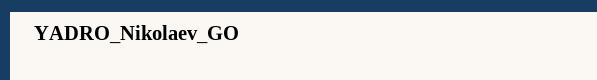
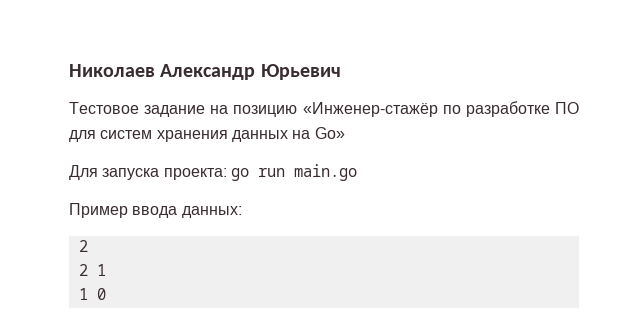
- YADRO_Nikolaev_GO
+ Николаев Александр Юрьевич
+ Тестовое задание на позицию «Инженер-стажёр по разработке ПО для систем хранения данных на Go»
+ Для запуска проекта: go run main.go
+ Пример ввода данных:
+ 2
+ 2 1
+ 1 0

